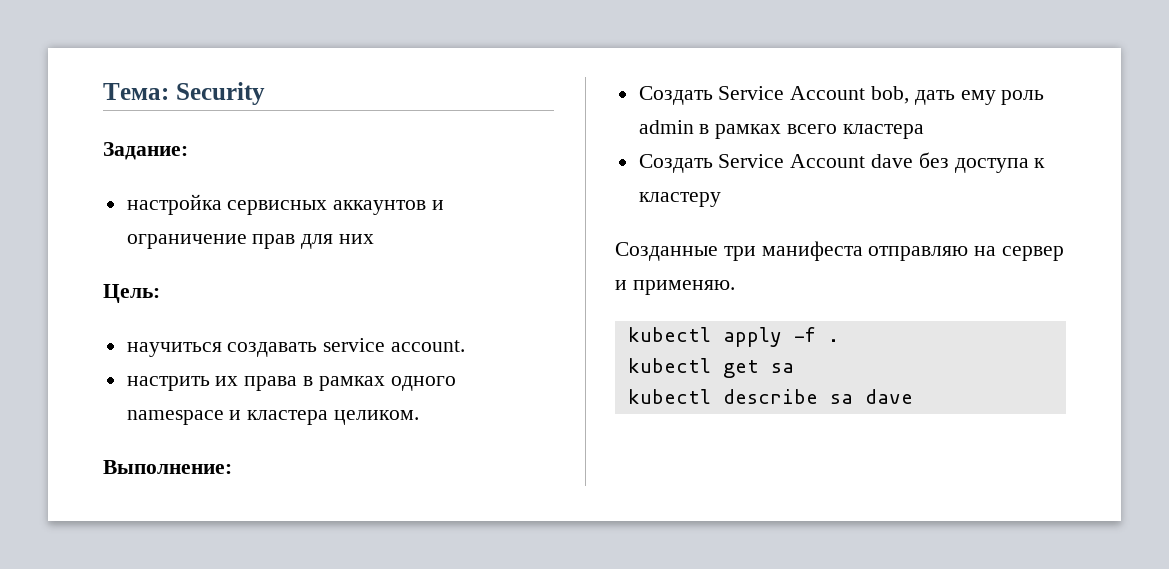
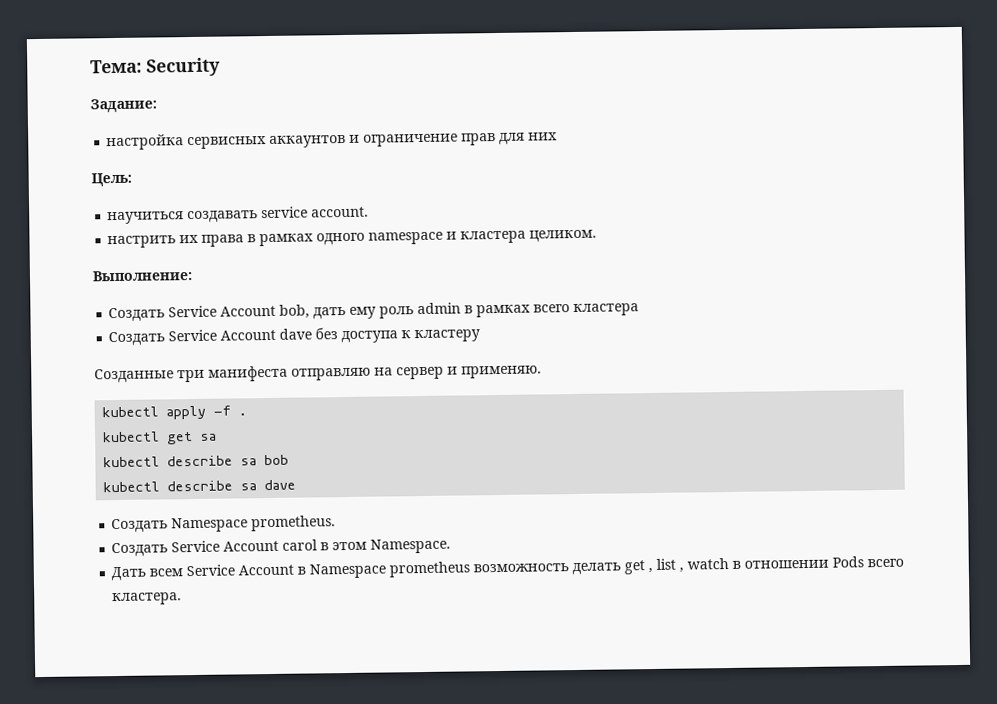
+ kubectl describe sa bob
+ Создать Namespace prometheus.
+ Создать Service Account carol в этом Namespace.
+ Дать всем Service Account в Namespace prometheus возможность делать get , list , watch в отношении Pods всего кластера.

